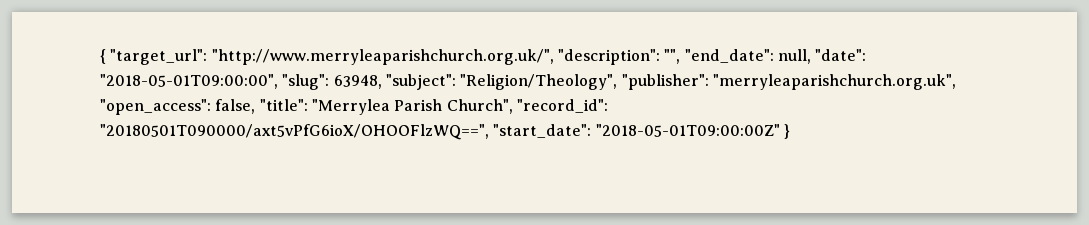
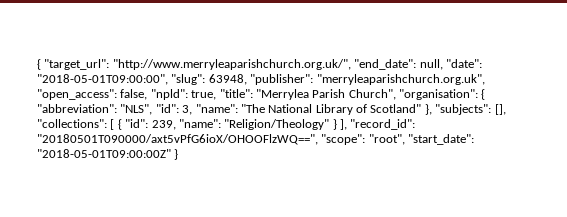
- { "target_url": "http://www.merryleaparishchurch.org.uk/", "description": "", "end_date": null, "date": "2018-05-01T09:00:00", "slug": 63948, "subject": "Religion/Theology", "publisher": "merryleaparishchurch.org.uk", "open_access": false, "title": "Merrylea Parish Church", "record_id": "20180501T090000/axt5vPfG6ioX/OHOOFlzWQ==", "start_date": "2018-05-01T09:00:00Z" }
+ { "target_url": "http://www.merryleaparishchurch.org.uk/", "end_date": null, "date": "2018-05-01T09:00:00", "slug": 63948, "publisher": "merryleaparishchurch.org.uk", "open_access": false, "npld": true, "title": "Merrylea Parish Church", "organisation": { "abbreviation": "NLS", "id": 3, "name": "The National Library of Scotland" }, "subjects": [], "collections": [ { "id": 239, "name": "Religion/Theology" } ], "record_id": "20180501T090000/axt5vPfG6ioX/OHOOFlzWQ==", "scope": "root", "start_date": "2018-05-01T09:00:00Z" }

